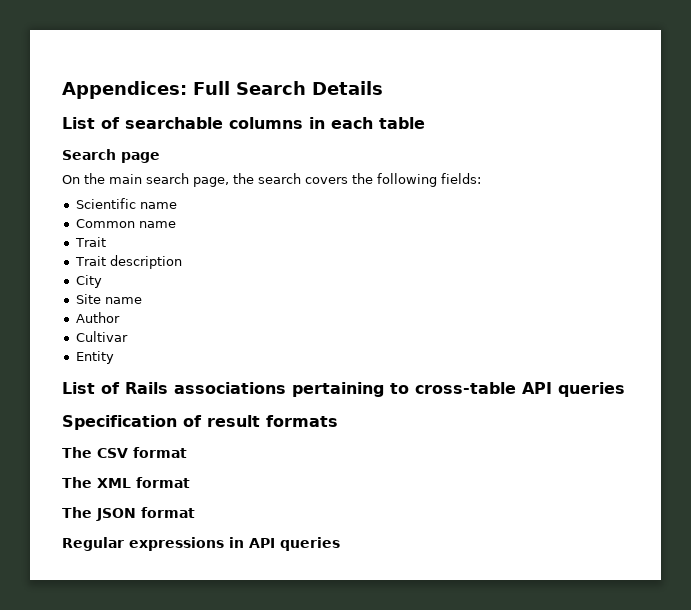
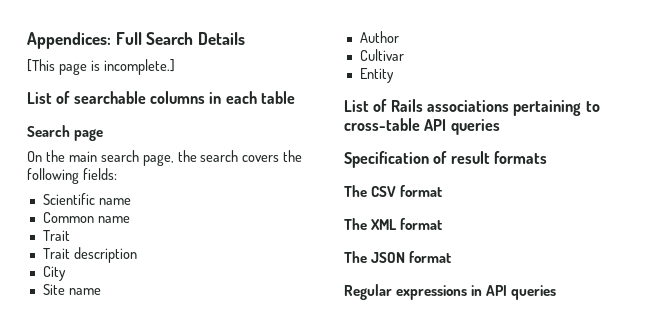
+ [This page is incomplete.]

